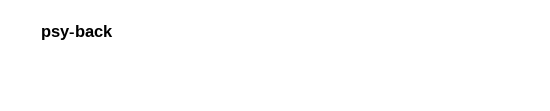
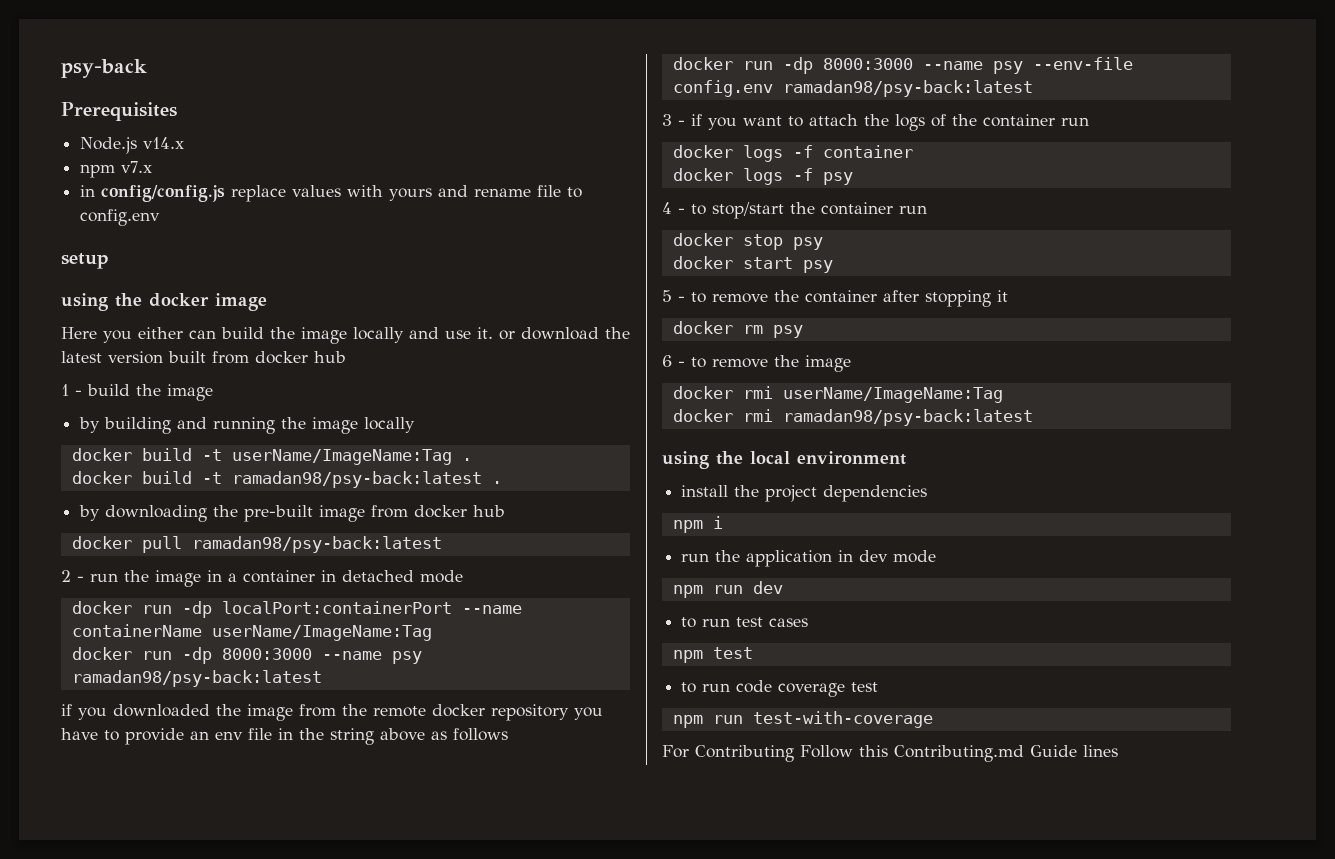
+ Prerequisites
+ Node.js v14.x
+ npm v7.x
+ in config/config.js replace values with yours and rename file to config.env
+ setup
+ using the docker image
+ Here you either can build the image locally and use it. or download the latest version built from docker hub
+ 1 - build the image
+ by building and running the image locally
+ docker build -t userName/ImageName:Tag .
+ docker build -t ramadan98/psy-back:latest .
+ by downloading the pre-built image from docker hub
+ docker pull ramadan98/psy-back:latest
+ 2 - run the image in a container in detached mode
+ docker run -dp localPort:containerPort --name containerName userName/ImageName:Tag
+ docker run -dp 8000:3000 --name psy ramadan98/psy-back:latest
+ if you downloaded the image from the remote docker repository you have to provide an env file in the string above as follows
+ docker run -dp 8000:3000 --name psy --env-file config.env ramadan98/psy-back:latest
+ 3 - if you want to attach the logs of the container run
+ docker logs -f container
+ docker logs -f psy
+ 4 - to stop/start the container run
+ docker stop psy
+ docker start psy
+ 5 - to remove the container after stopping it
+ docker rm psy
+ 6 - to remove the image
+ docker rmi userName/ImageName:Tag
+ docker rmi ramadan98/psy-back:latest
+ using the local environment
+ install the project dependencies
+ npm i
+ run the application in dev mode
+ npm run dev
+ to run test cases
+ npm test
+ to run code coverage test
+ npm run test-with-coverage
+ For Contributing Follow this Contributing.md Guide lines

